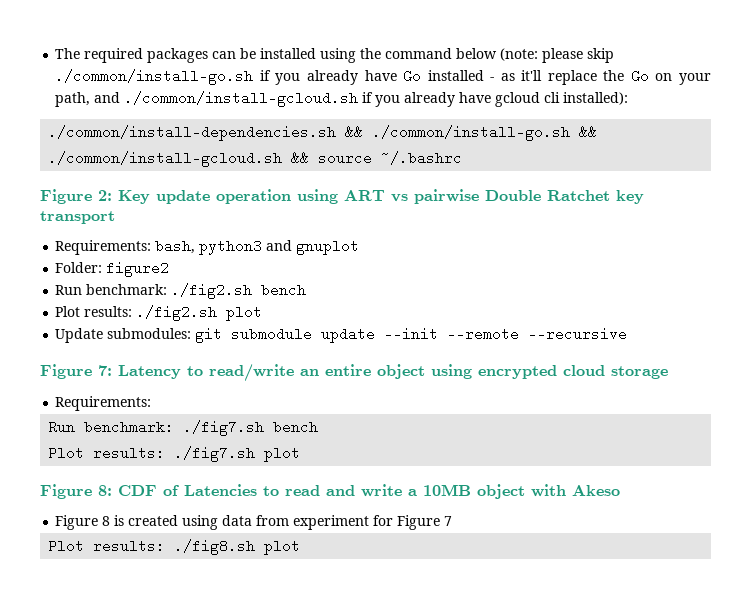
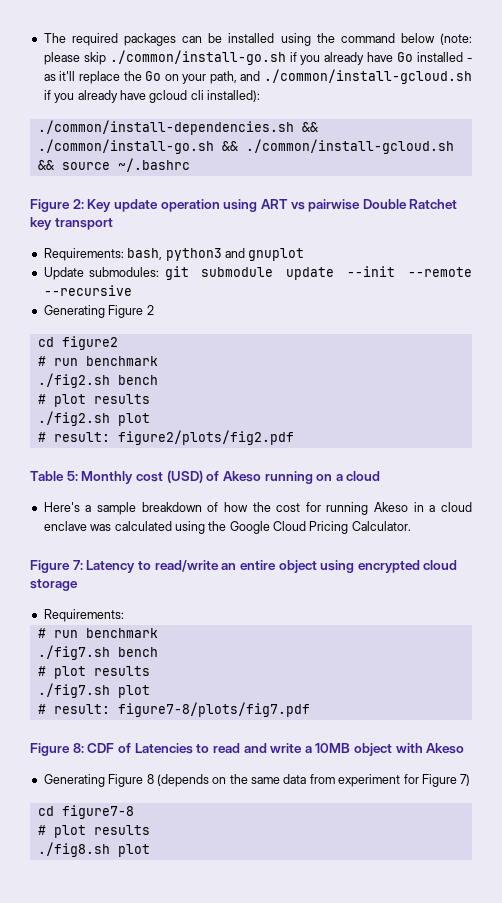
- Folder: figure2
- Run benchmark: ./fig2.sh bench
- Plot results: ./fig2.sh plot
+ Generating Figure 2
+ cd figure2
+ # run benchmark
+ ./fig2.sh bench
+ # plot results
+ ./fig2.sh plot
+ # result: figure2/plots/fig2.pdf
+ Table 5: Monthly cost (USD) of Akeso running on a cloud
+ Here's a sample breakdown of how the cost for running Akeso in a cloud enclave was calculated using the Google Cloud Pricing Calculator.
  Figure 7: Latency to read/write an entire object using encrypted cloud storage
  Requirements:
- Run benchmark: ./fig7.sh bench
- Plot results: ./fig7.sh plot
+ # run benchmark
+ ./fig7.sh bench
+ # plot results
+ ./fig7.sh plot
+ # result: figure7-8/plots/fig7.pdf
- Figure 8 is created using data from experiment for Figure 7
- Plot results: ./fig8.sh plot
+ Generating Figure 8 (depends on the same data from experiment for Figure 7)
+ cd figure7-8
+ # plot results
+ ./fig8.sh plot

